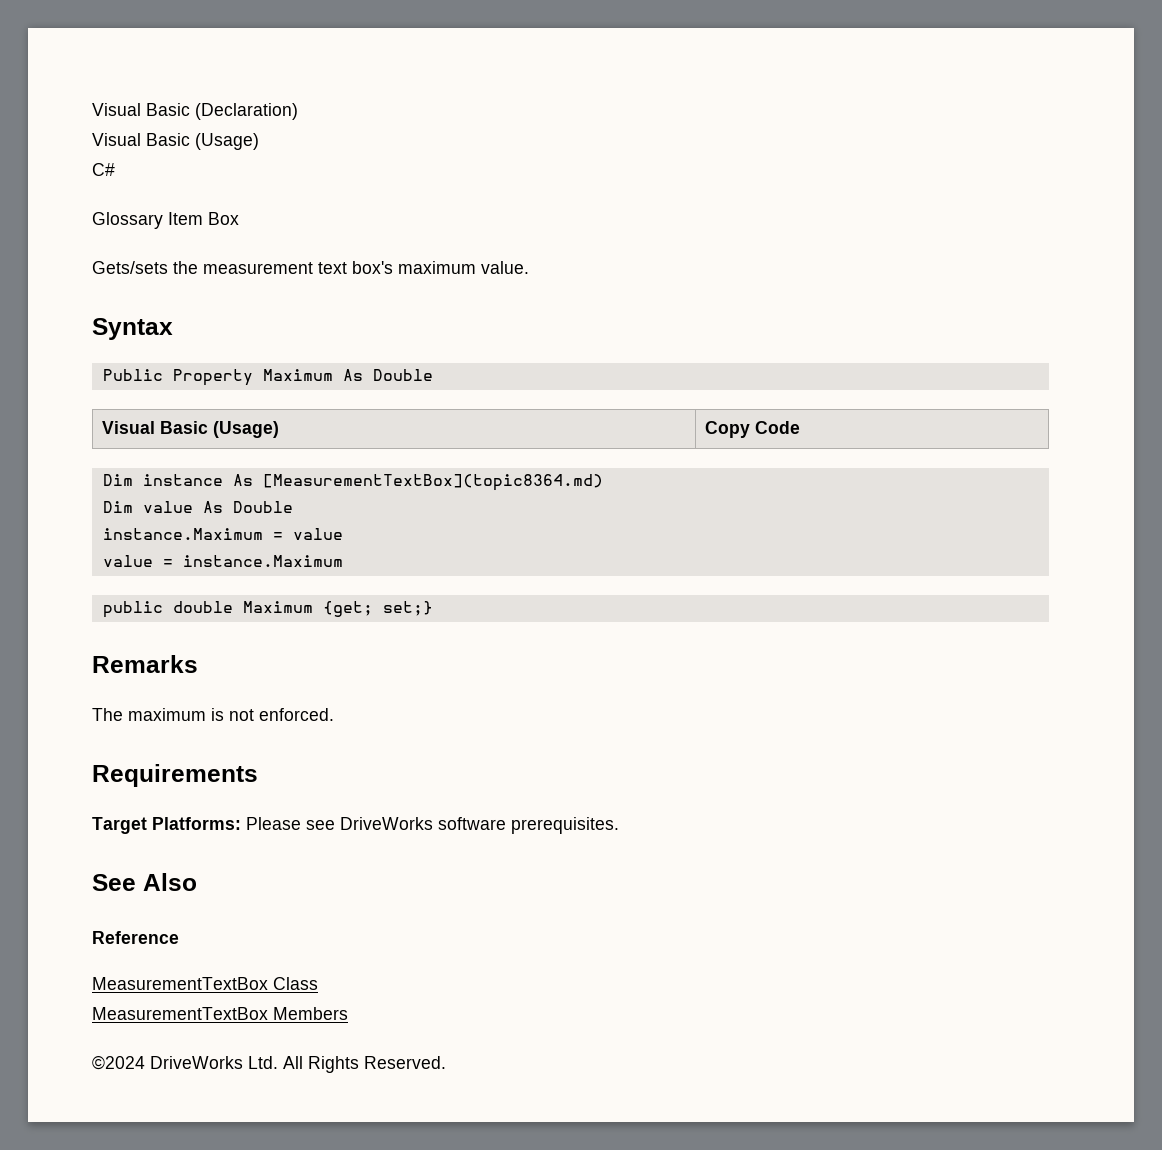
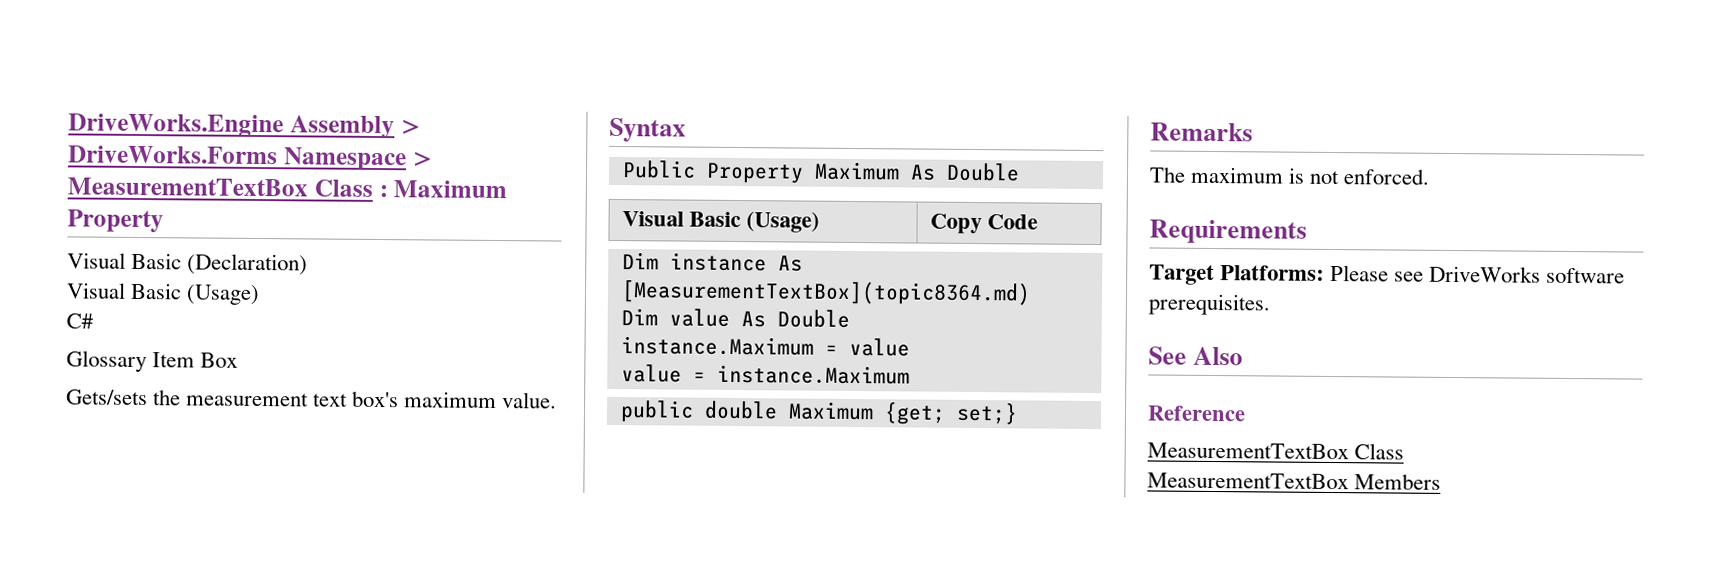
+ DriveWorks.Engine Assembly > DriveWorks.Forms Namespace > MeasurementTextBox Class : Maximum Property
- ©2024 DriveWorks Ltd. All Rights Reserved.

